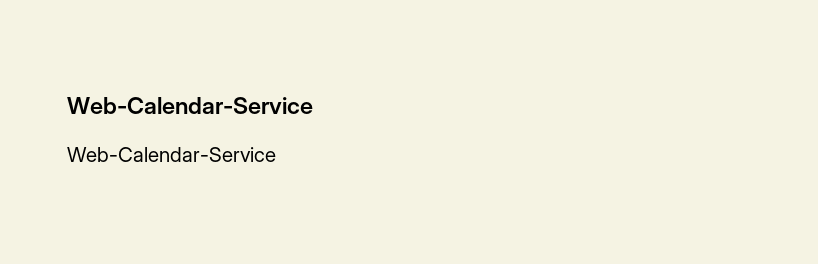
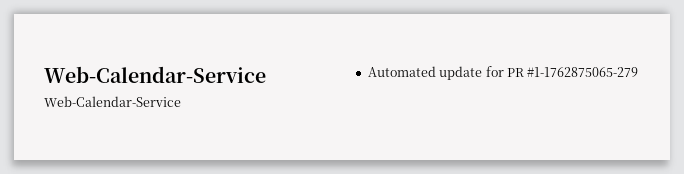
+ Automated update for PR #1-1762875065-279

